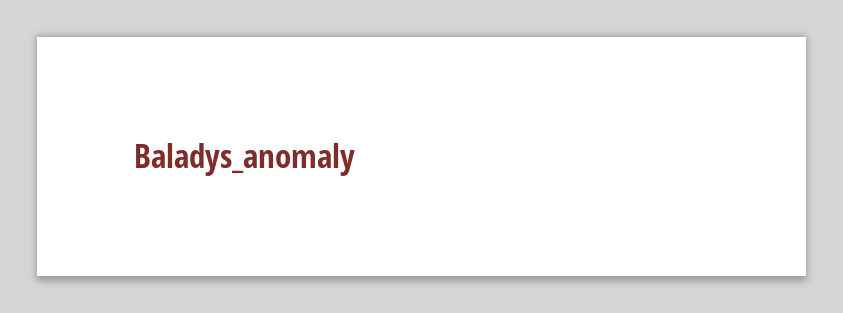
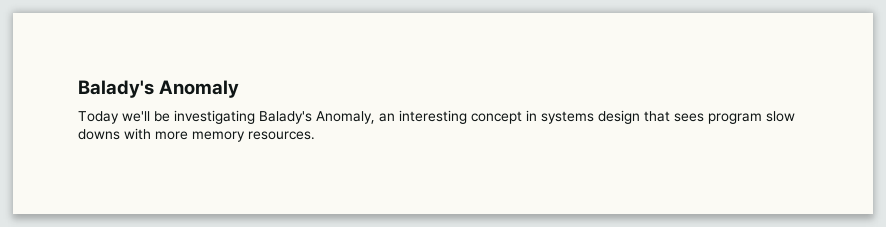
- Baladys_anomaly
+ Balady's Anomaly
+ Today we'll be investigating Balady's Anomaly, an interesting concept in systems design that sees program slow downs with more memory resources.

